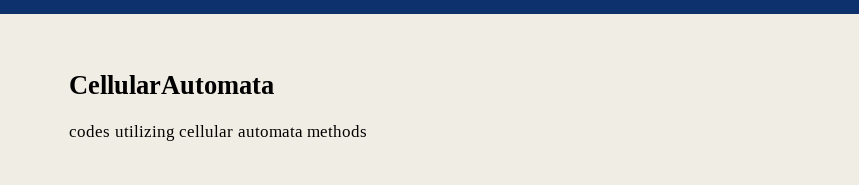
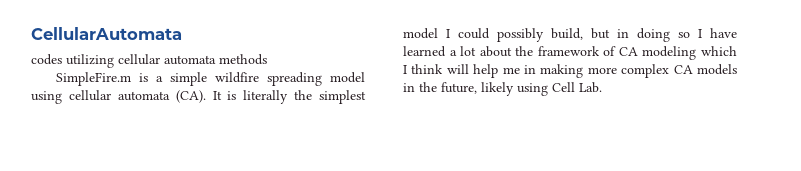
+ SimpleFire.m is a simple wildfire spreading model using cellular automata (CA). It is literally the simplest model I could possibly build, but in doing so I have learned a lot about the framework of CA modeling which I think will help me in making more complex CA models in the future, likely using Cell Lab.

